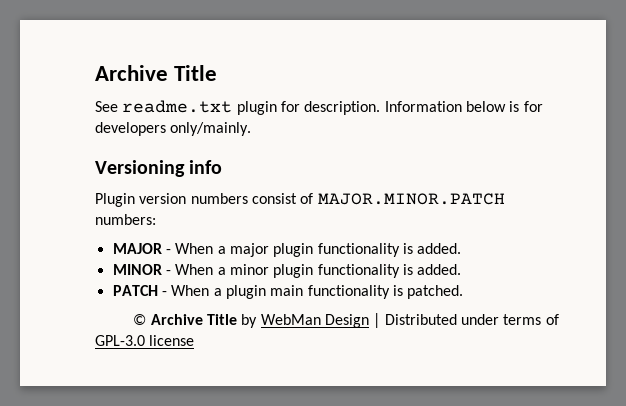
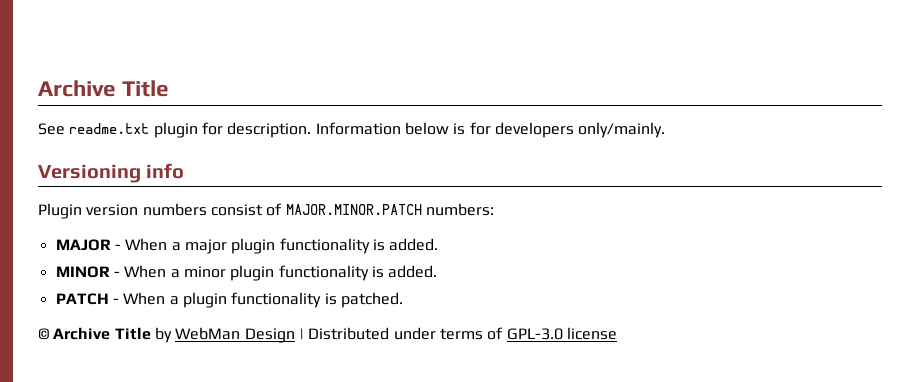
- PATCH - When a plugin main functionality is patched.
+ PATCH - When a plugin functionality is patched.

